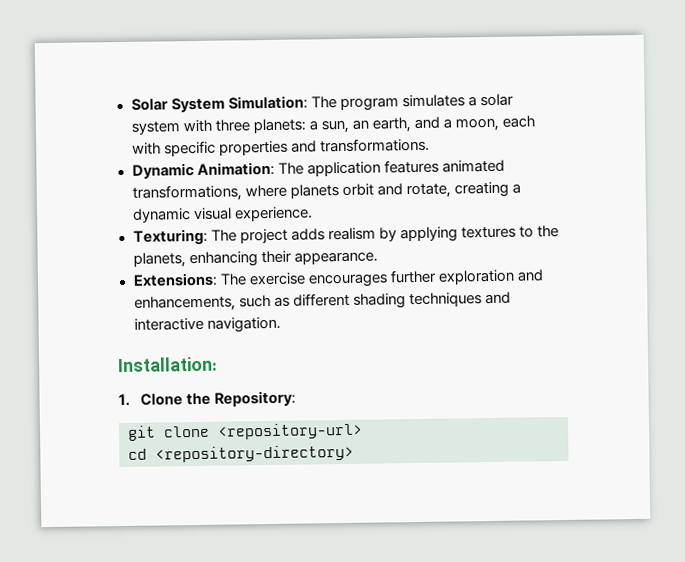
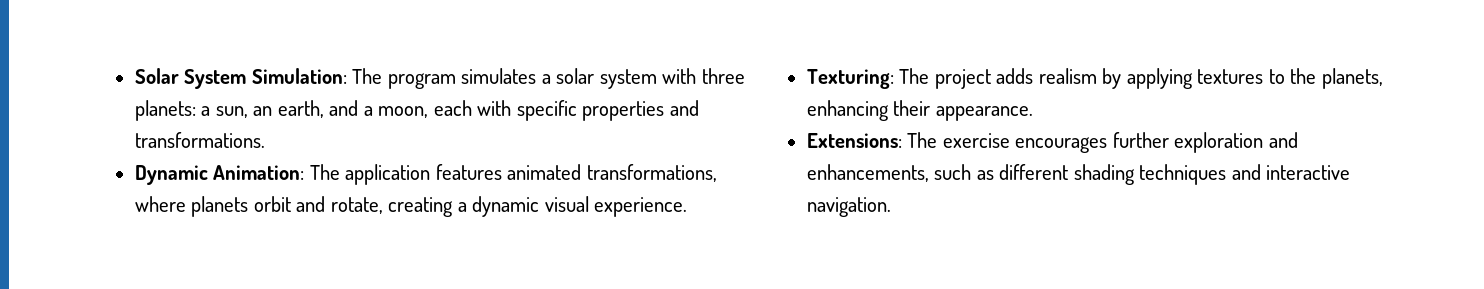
- Installation:
- 1. Clone the Repository:
- git clone <repository-url>
- cd <repository-directory>

